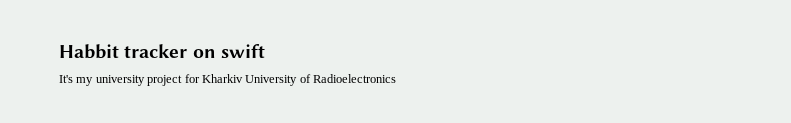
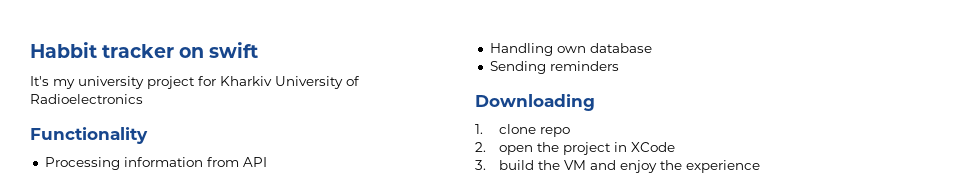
+ Functionality
+ Processing information from API
+ Handling own database
+ Sending reminders
+ Downloading
+ 1. clone repo
+ 2. open the project in XCode
+ 3. build the VM and enjoy the experience

